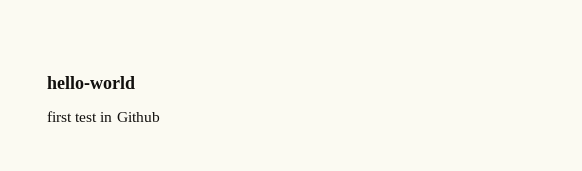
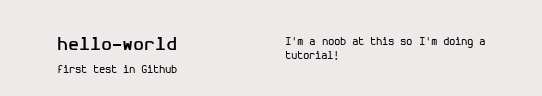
+ I'm a noob at this so I'm doing a tutorial!

